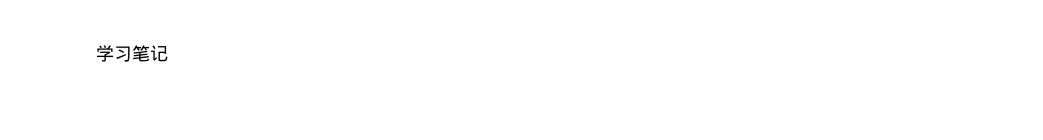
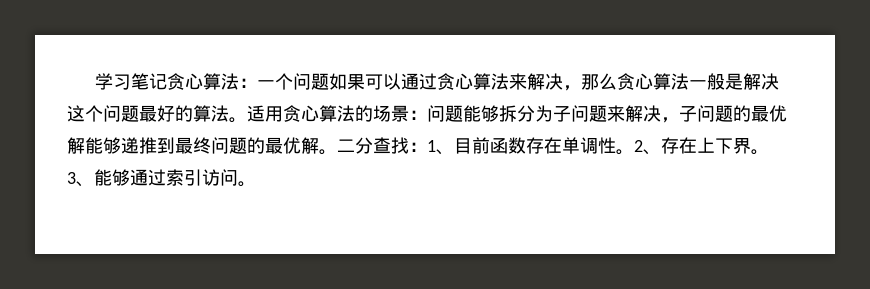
- 学习笔记
+ 学习笔记贪心算法：一个问题如果可以通过贪心算法来解决，那么贪心算法一般是解决这个问题最好的算法。适用贪心算法的场景：问题能够拆分为子问题来解决，子问题的最优解能够递推到最终问题的最优解。二分查找：1、目前函数存在单调性。2、存在上下界。3、能够通过索引访问。

